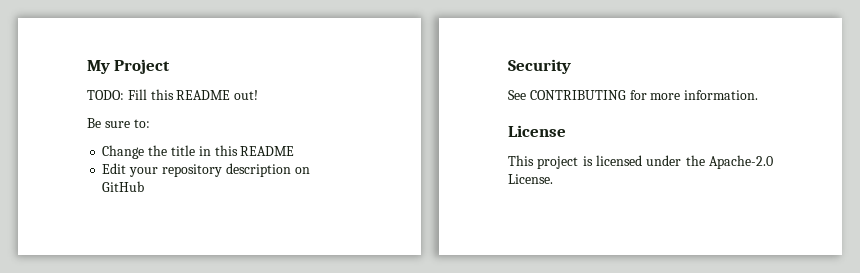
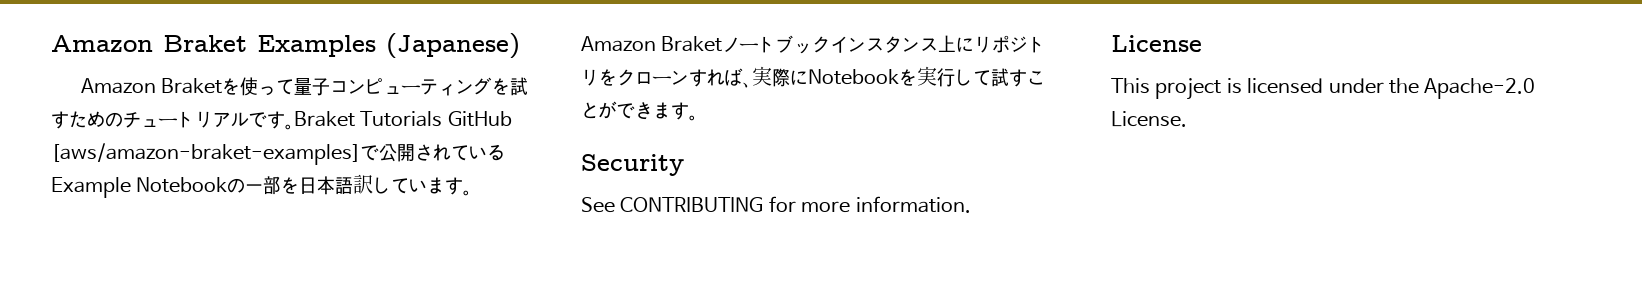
- My Project
- TODO: Fill this README out!
- Be sure to:
- Change the title in this README
- Edit your repository description on GitHub
+ Amazon Braket Examples (Japanese)
+ Amazon Braketを使って量子コンピューティングを試すためのチュートリアルです。Braket Tutorials GitHub [aws/amazon-braket-examples]で公開されているExample Notebookの一部を日本語訳しています。Amazon Braketノートブックインスタンス上にリポジトリをクローンすれば、実際にNotebookを実行して試すことができます。

